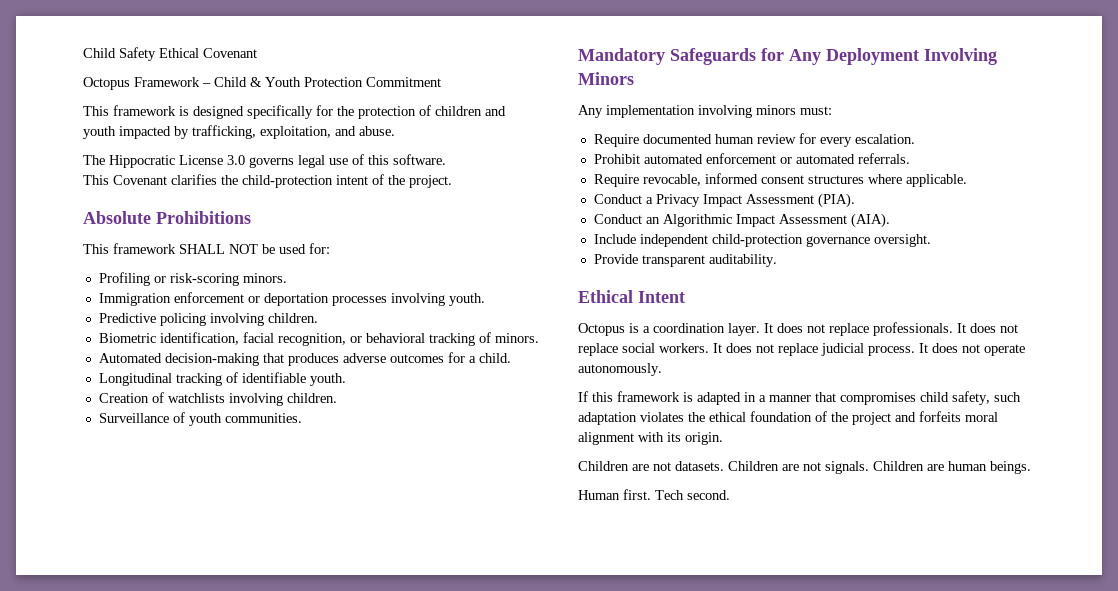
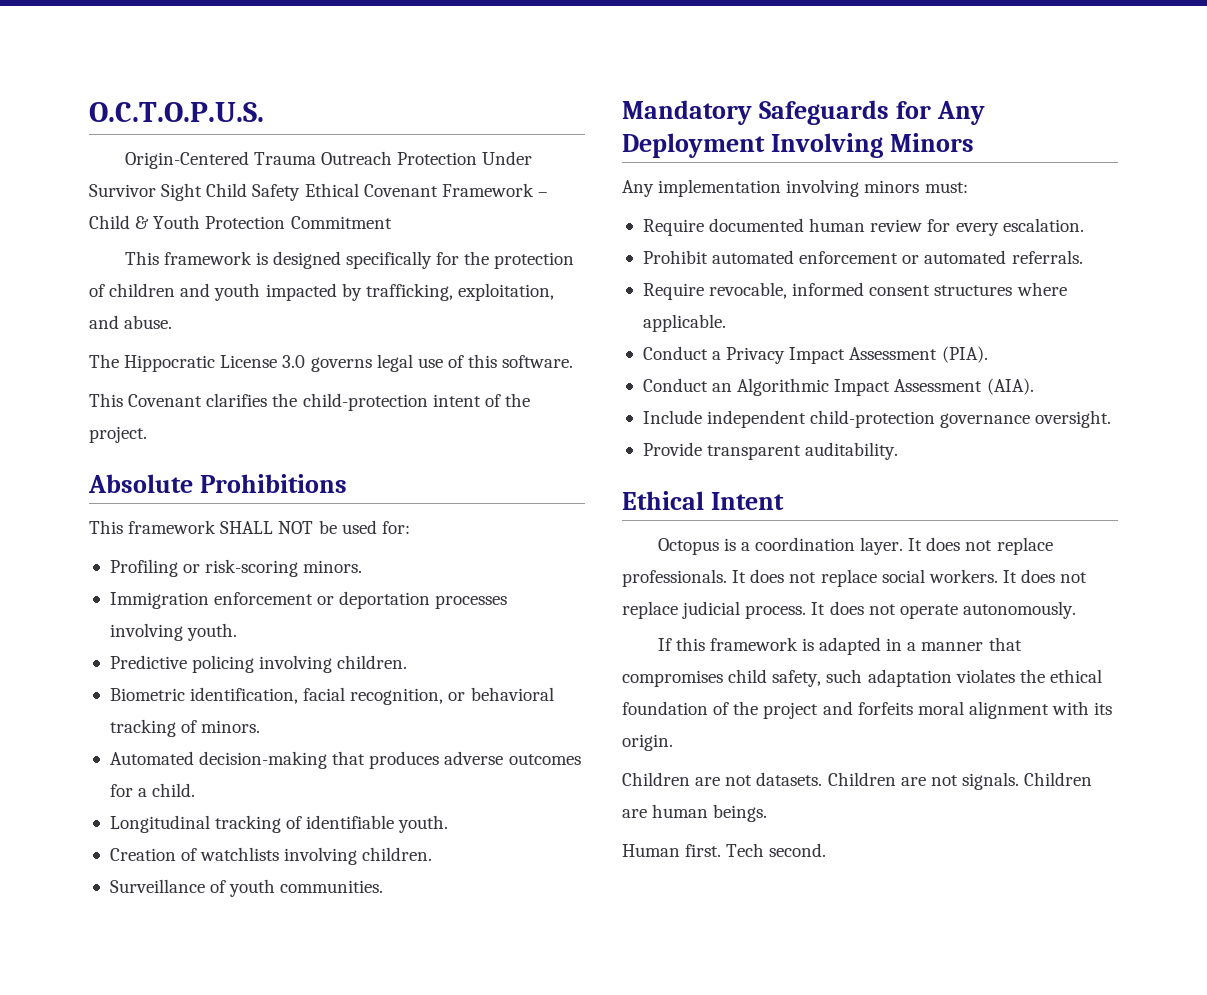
- Child Safety Ethical Covenant
- Octopus Framework – Child & Youth Protection Commitment
+ O.C.T.O.P.U.S.
+ Origin-Centered Trauma Outreach Protection Under Survivor Sight Child Safety Ethical Covenant Framework – Child & Youth Protection Commitment

